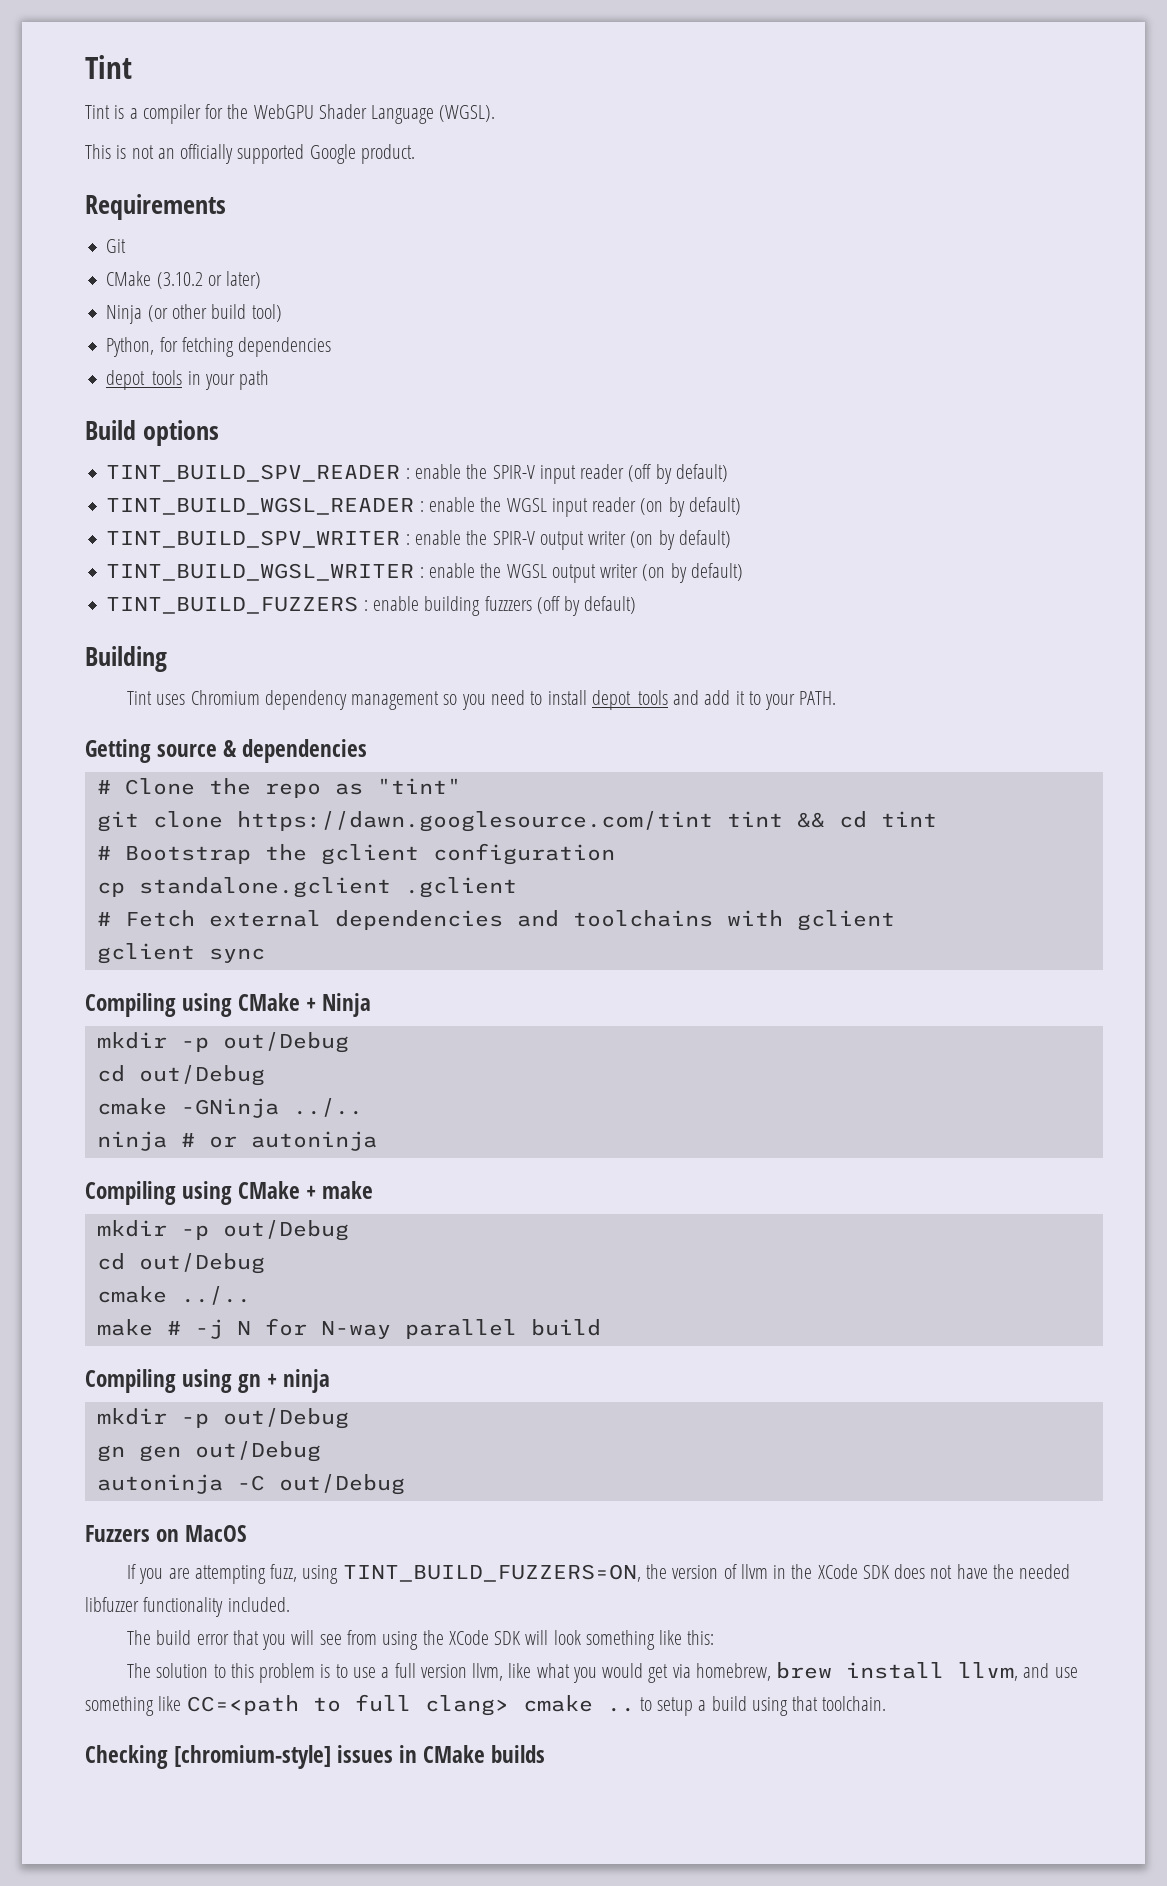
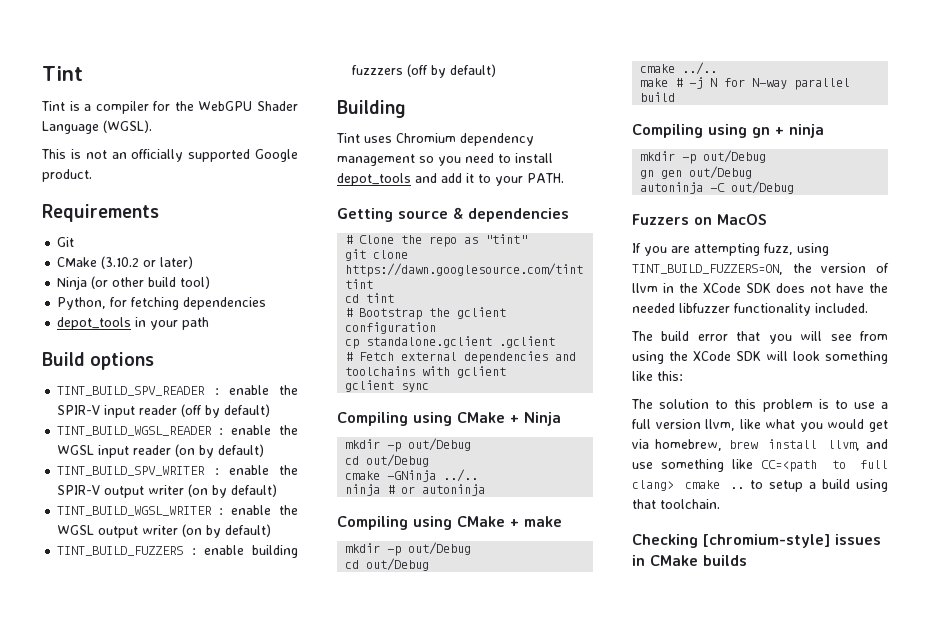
- git clone https://dawn.googlesource.com/tint tint && cd tint
+ git clone https://dawn.googlesource.com/tint tint
+ cd tint

